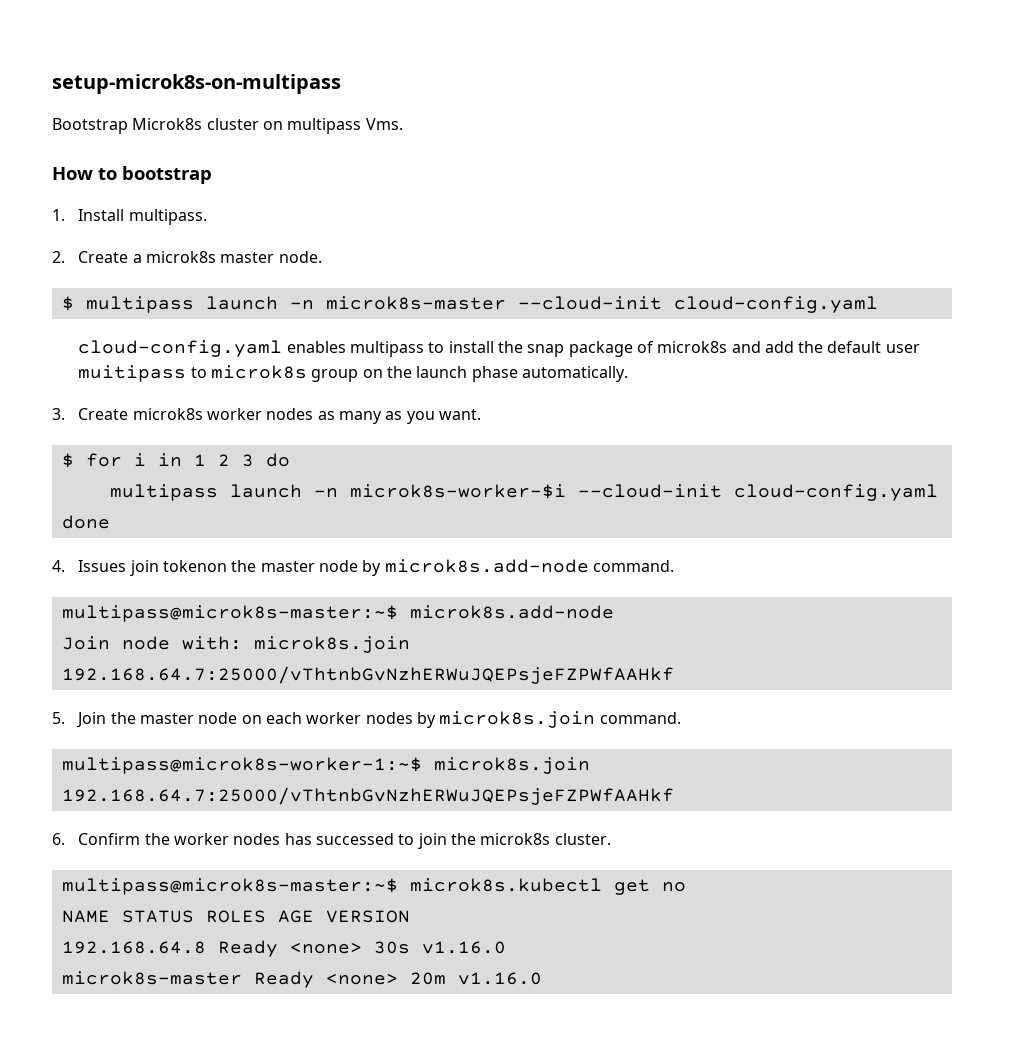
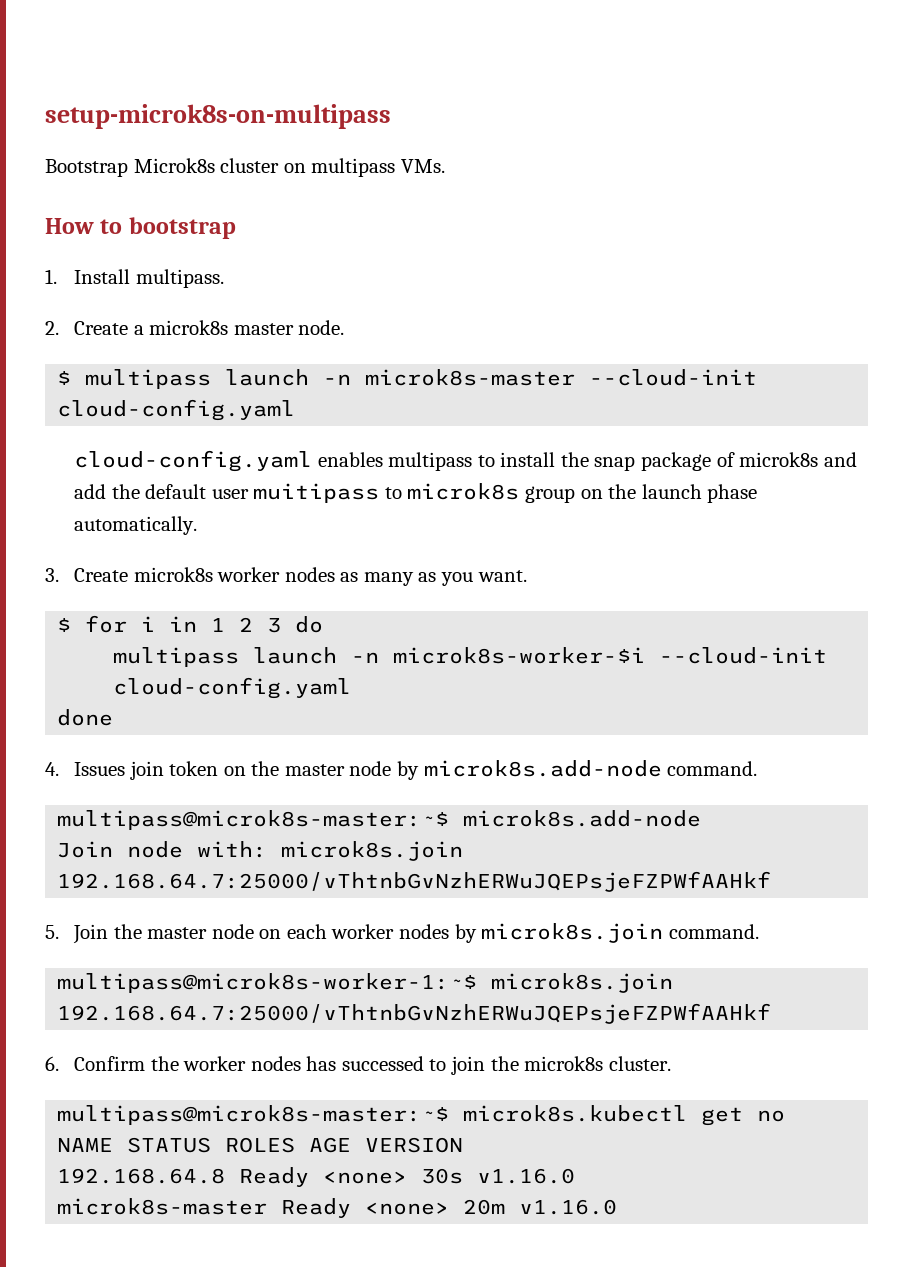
- Bootstrap Microk8s cluster on multipass Vms.
+ Bootstrap Microk8s cluster on multipass VMs.
- 4. Issues join tokenon the master node by microk8s.add-node command.
+ 4. Issues join token on the master node by microk8s.add-node command.

